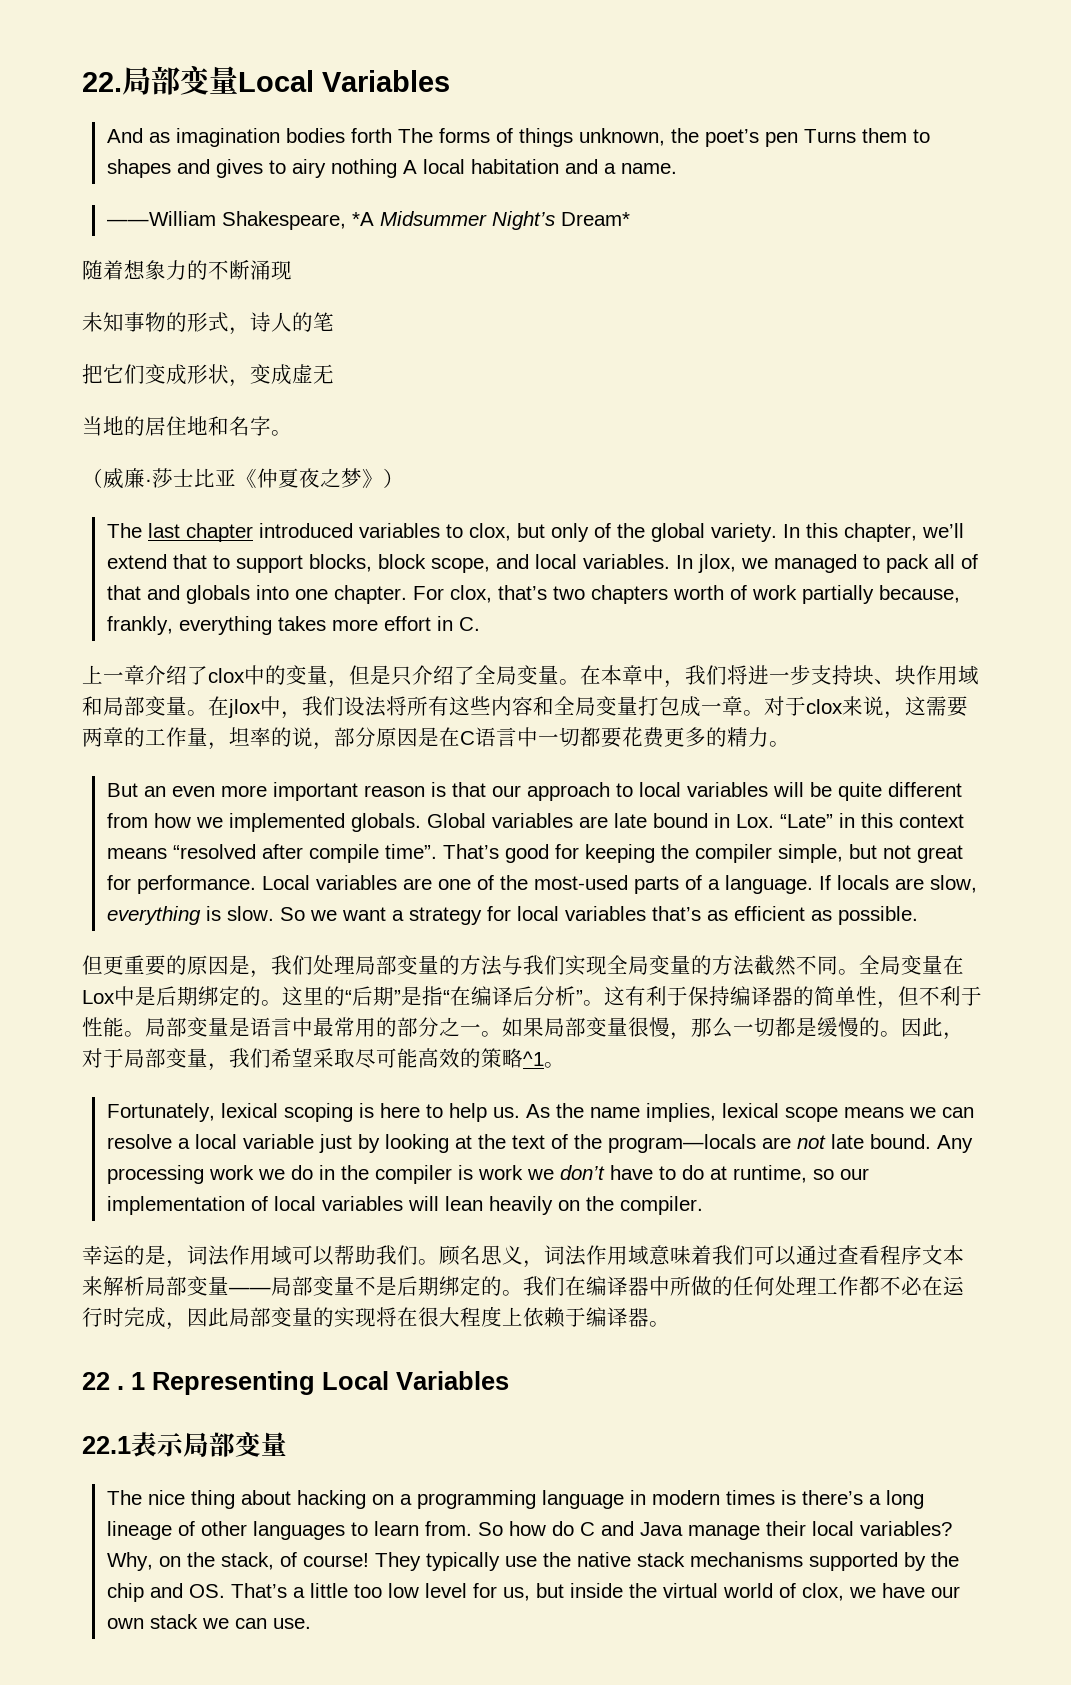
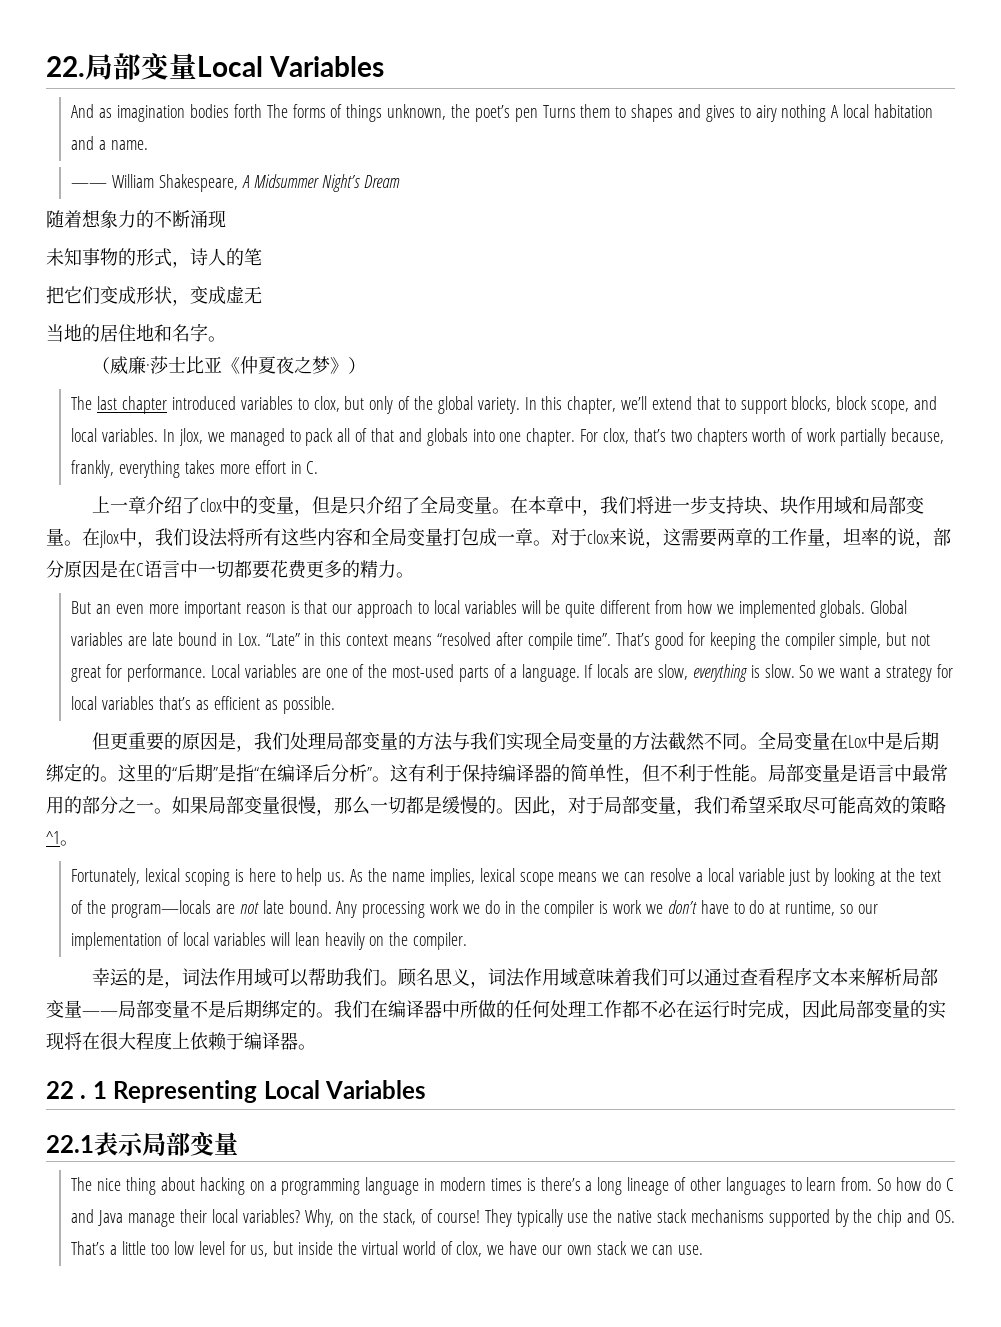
- ——William Shakespeare, *A Midsummer Night’s Dream*
+ —— William Shakespeare, A Midsummer Night’s Dream

